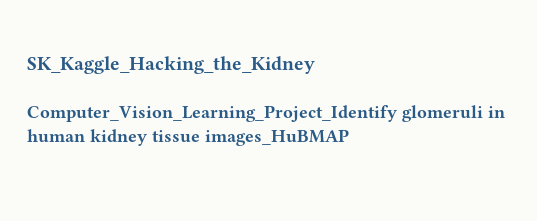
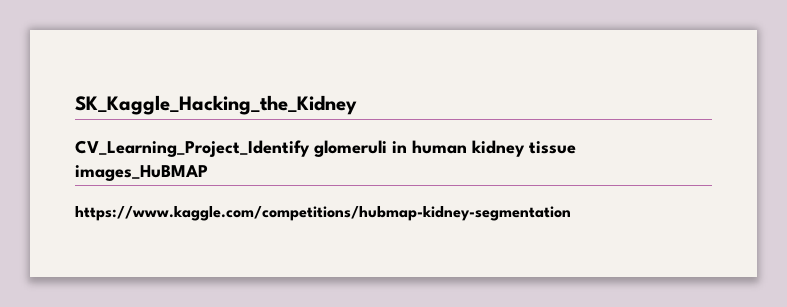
- Computer_Vision_Learning_Project_Identify glomeruli in human kidney tissue images_HuBMAP
+ CV_Learning_Project_Identify glomeruli in human kidney tissue images_HuBMAP
+ https://www.kaggle.com/competitions/hubmap-kidney-segmentation

